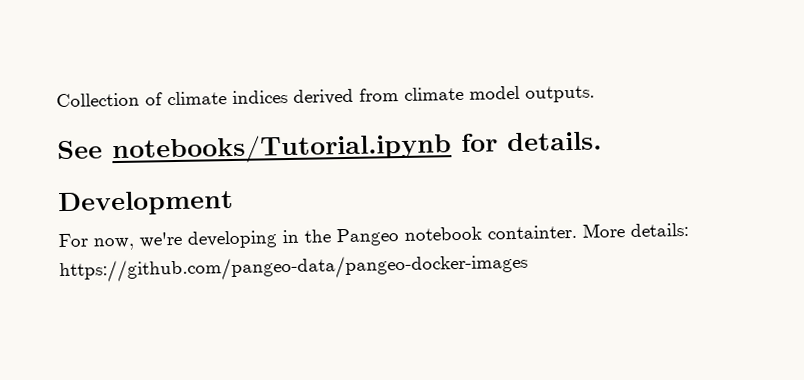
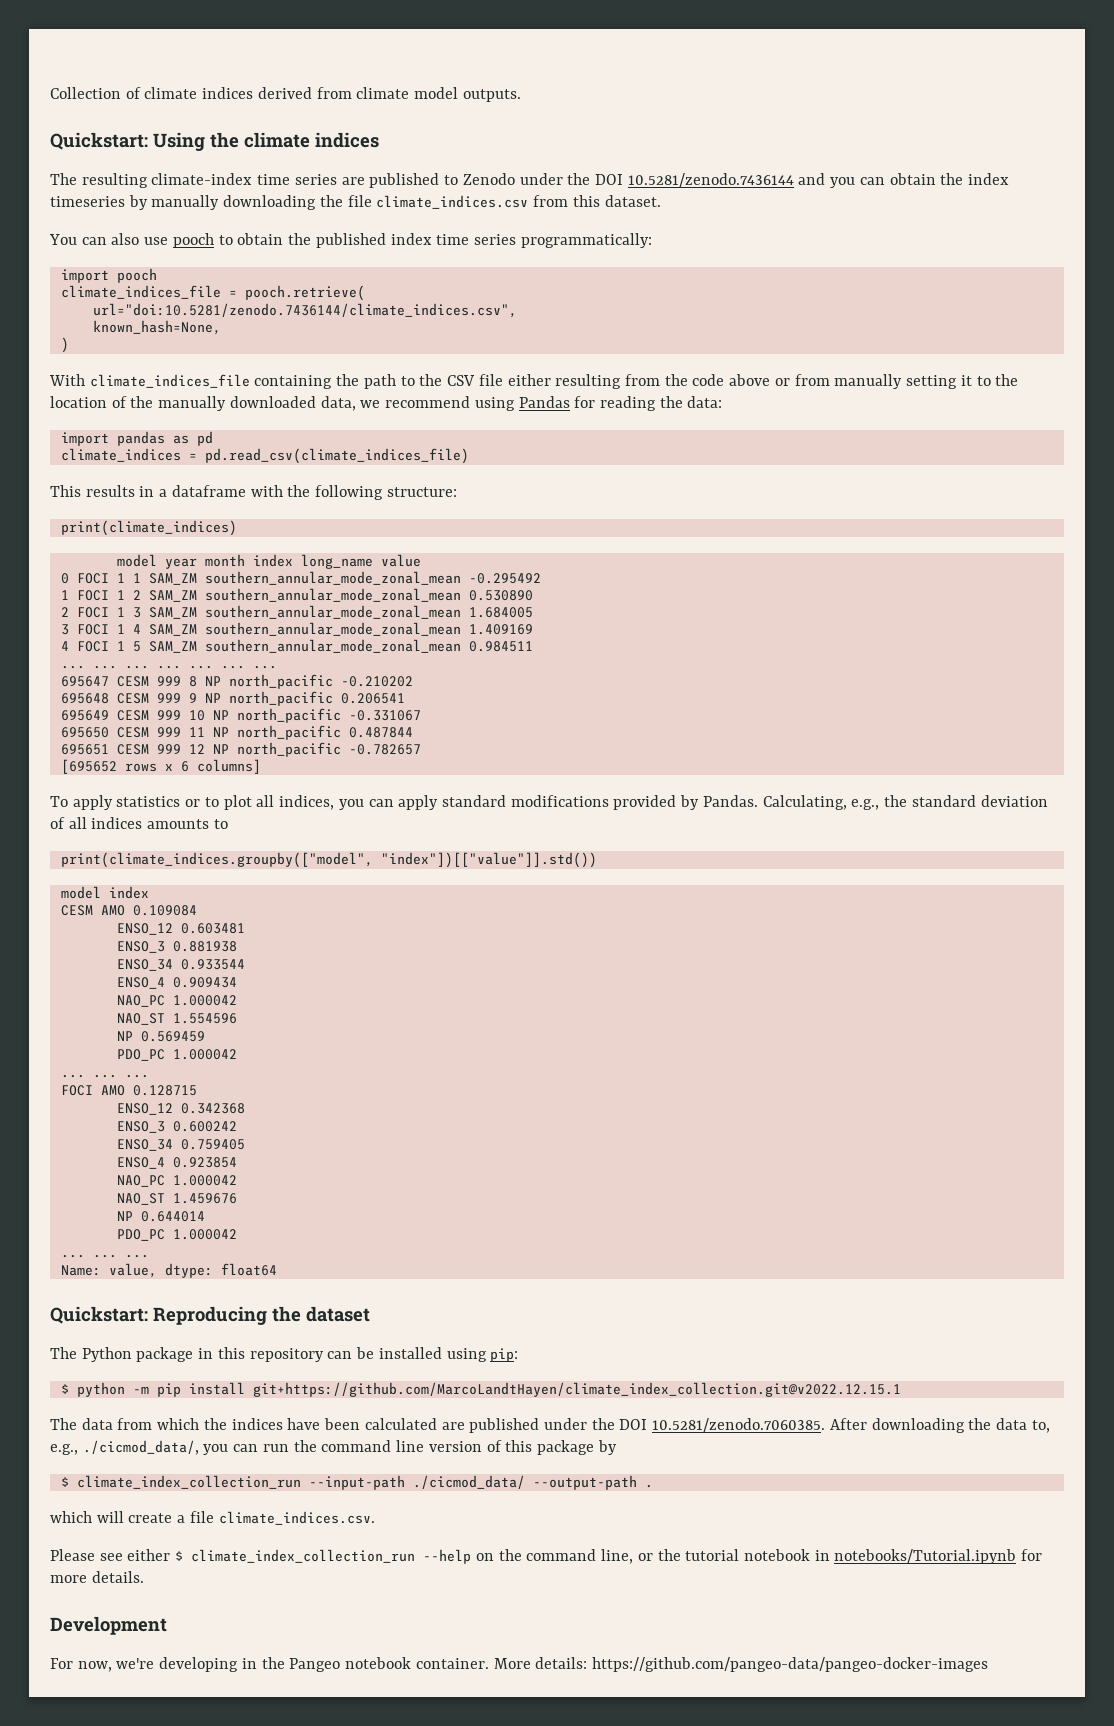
- See notebooks/Tutorial.ipynb for details.
+ Quickstart: Using the climate indices
+ The resulting climate-index time series are published to Zenodo under the DOI 10.5281/zenodo.7436144 and you can obtain the index timeseries by manually downloading the file climate_indices.csv from this dataset.
+ You can also use pooch to obtain the published index time series programmatically:
+ import pooch
+ climate_indices_file = pooch.retrieve(
+ url="doi:10.5281/zenodo.7436144/climate_indices.csv",
+ known_hash=None,
+ )
+ With climate_indices_file containing the path to the CSV file either resulting from the code above or from manually setting it to the location of the manually downloaded data, we recommend using Pandas for reading the data:
+ import pandas as pd
+ climate_indices = pd.read_csv(climate_indices_file)
+ This results in a dataframe with the following structure:
+ print(climate_indices)
+ model year month index long_name value
+ 0 FOCI 1 1 SAM_ZM southern_annular_mode_zonal_mean -0.295492
+ 1 FOCI 1 2 SAM_ZM southern_annular_mode_zonal_mean 0.530890
+ 2 FOCI 1 3 SAM_ZM southern_annular_mode_zonal_mean 1.684005
+ 3 FOCI 1 4 SAM_ZM southern_annular_mode_zonal_mean 1.409169
+ 4 FOCI 1 5 SAM_ZM southern_annular_mode_zonal_mean 0.984511
+ ... ... ... ... ... ... ...
+ 695647 CESM 999 8 NP north_pacific -0.210202
+ 695648 CESM 999 9 NP north_pacific 0.206541
+ 695649 CESM 999 10 NP north_pacific -0.331067
+ 695650 CESM 999 11 NP north_pacific 0.487844
+ 695651 CESM 999 12 NP north_pacific -0.782657
+ [695652 rows x 6 columns]
+ To apply statistics or to plot all indices, you can apply standard modifications provided by Pandas. Calculating, e.g., the standard deviation of all indices amounts to
+ print(climate_indices.groupby(["model", "index"])[["value"]].std())
+ model index
+ CESM AMO 0.109084
+ ENSO_12 0.603481
+ ENSO_3 0.881938
+ ENSO_34 0.933544
+ ENSO_4 0.909434
+ NAO_PC 1.000042
+ NAO_ST 1.554596
+ NP 0.569459
+ PDO_PC 1.000042
+ ... ... ...
+ FOCI AMO 0.128715
+ ENSO_12 0.342368
+ ENSO_3 0.600242
+ ENSO_34 0.759405
+ ENSO_4 0.923854
+ NAO_PC 1.000042
+ NAO_ST 1.459676
+ NP 0.644014
+ PDO_PC 1.000042
+ ... ... ...
+ Name: value, dtype: float64
+ Quickstart: Reproducing the dataset
+ The Python package in this repository can be installed using pip:
+ $ python -m pip install git+https://github.com/MarcoLandtHayen/climate_index_collection.git@v2022.12.15.1
+ The data from which the indices have been calculated are published under the DOI 10.5281/zenodo.7060385. After downloading the data to, e.g., ./cicmod_data/, you can run the command line version of this package by
+ $ climate_index_collection_run --input-path ./cicmod_data/ --output-path .
+ which will create a file climate_indices.csv.
+ Please see either $ climate_index_collection_run --help on the command line, or the tutorial notebook in notebooks/Tutorial.ipynb for more details.
- For now, we're developing in the Pangeo notebook containter.
+ For now, we're developing in the Pangeo notebook container.

